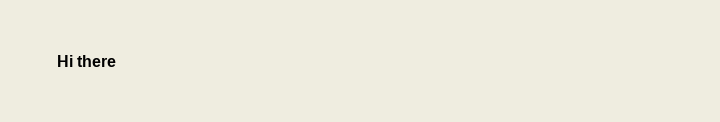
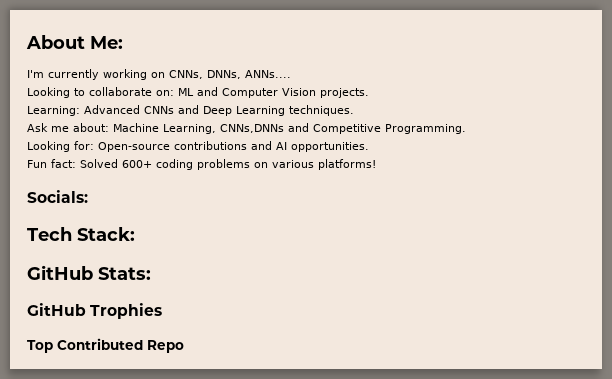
- Hi there
+ About Me:
+ I'm currently working on CNNs, DNNs, ANNs....
+ Looking to collaborate on: ML and Computer Vision projects.
+ Learning: Advanced CNNs and Deep Learning techniques.
+ Ask me about: Machine Learning, CNNs,DNNs and Competitive Programming.
+ Looking for: Open-source contributions and AI opportunities.
+ Fun fact: Solved 600+ coding problems on various platforms!
+ Socials:
+ Tech Stack:
+ GitHub Stats:
+ GitHub Trophies
+ Top Contributed Repo

